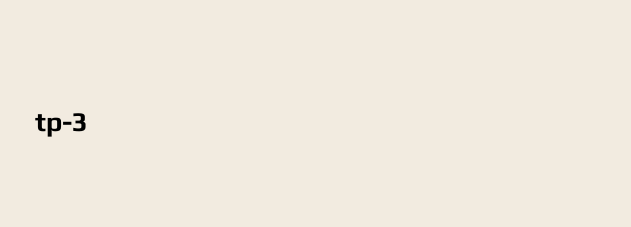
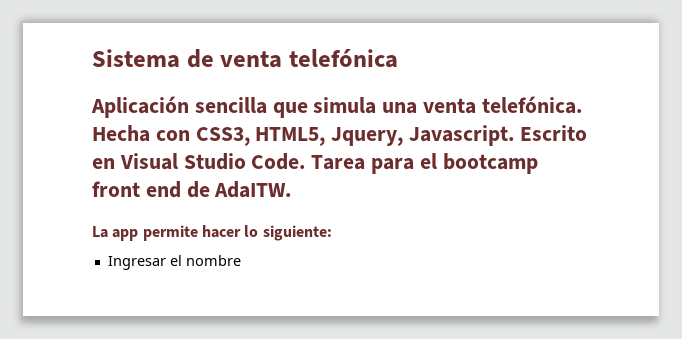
- tp-3
+ Sistema de venta telefónica
+ Aplicación sencilla que simula una venta telefónica. Hecha con CSS3, HTML5, Jquery, Javascript. Escrito en Visual Studio Code. Tarea para el bootcamp front end de AdaITW.
+ La app permite hacer lo siguiente:
+ Ingresar el nombre

